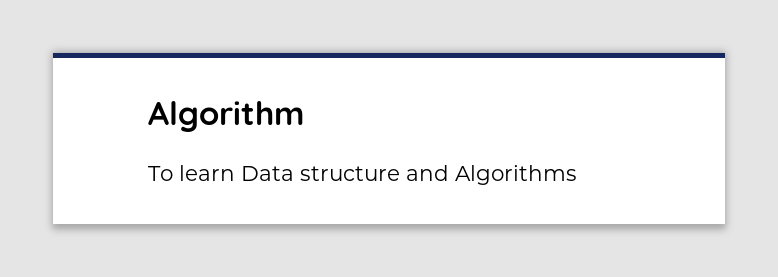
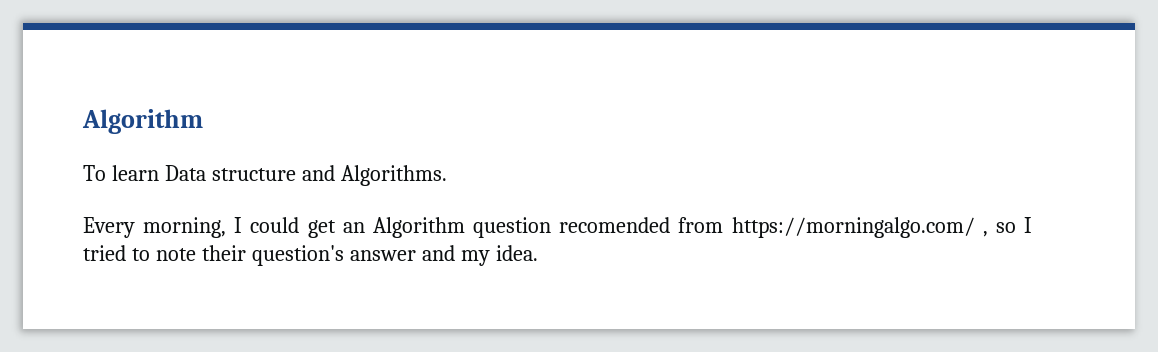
- To learn Data structure and Algorithms
+ To learn Data structure and Algorithms.
+ Every morning, I could get an Algorithm question recomended from https://morningalgo.com/ , so I tried to note their question's answer and my idea.

